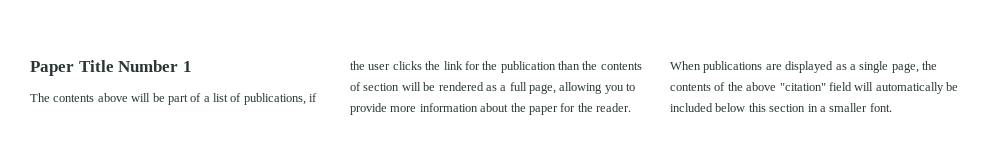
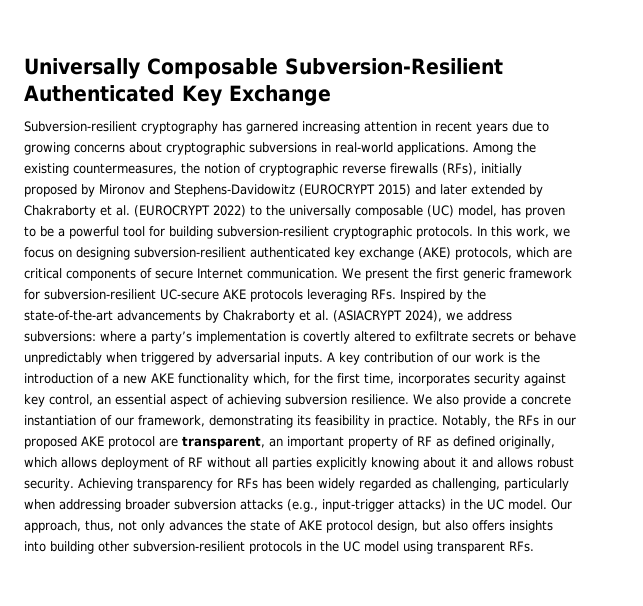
- Paper Title Number 1
- The contents above will be part of a list of publications, if the user clicks the link for the publication than the contents of section will be rendered as a full page, allowing you to provide more information about the paper for the reader. When publications are displayed as a single page, the contents of the above "citation" field will automatically be included below this section in a smaller font.
+ Universally Composable Subversion-Resilient Authenticated Key Exchange
+ Subversion-resilient cryptography has garnered increasing attention in recent years due to growing concerns about cryptographic subversions in real-world applications. Among the existing countermeasures, the notion of cryptographic reverse firewalls (RFs), initially proposed by Mironov and Stephens-Davidowitz (EUROCRYPT 2015) and later extended by Chakraborty et al. (EUROCRYPT 2022) to the universally composable (UC) model, has proven to be a powerful tool for building subversion-resilient cryptographic protocols. In this work, we focus on designing subversion-resilient authenticated key exchange (AKE) protocols, which are critical components of secure Internet communication. We present the first generic framework for subversion-resilient UC-secure AKE protocols leveraging RFs. Inspired by the state-of-the-art advancements by Chakraborty et al. (ASIACRYPT 2024), we address subversions: where a party’s implementation is covertly altered to exfiltrate secrets or behave unpredictably when triggered by adversarial inputs. A key contribution of our work is the introduction of a new AKE functionality which, for the first time, incorporates security against key control, an essential aspect of achieving subversion resilience. We also provide a concrete instantiation of our framework, demonstrating its feasibility in practice. Notably, the RFs in our proposed AKE protocol are transparent, an important property of RF as defined originally, which allows deployment of RF without all parties explicitly knowing about it and allows robust security. Achieving transparency for RFs has been widely regarded as challenging, particularly when addressing broader subversion attacks (e.g., input-trigger attacks) in the UC model. Our approach, thus, not only advances the state of AKE protocol design, but also offers insights into building other subversion-resilient protocols in the UC model using transparent RFs.

